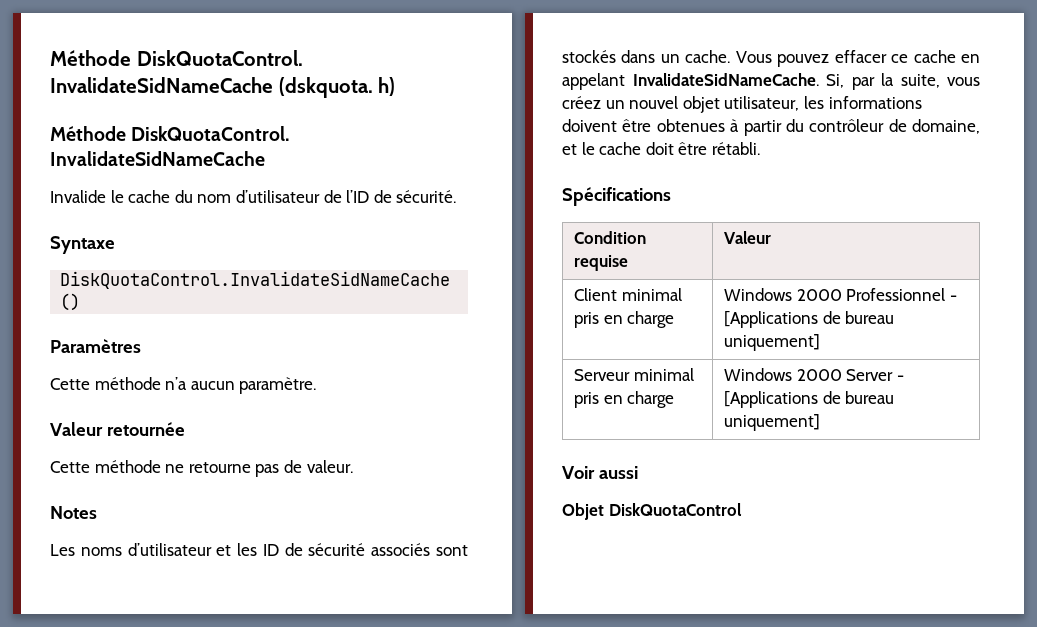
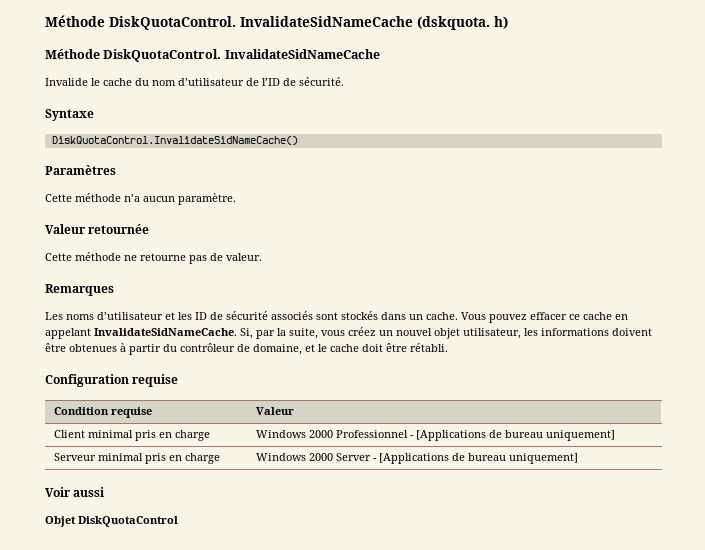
- Notes
+ Remarques
- Spécifications
+ Configuration requise

